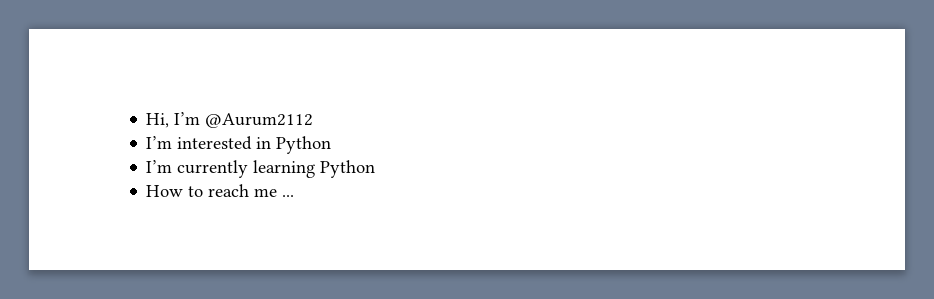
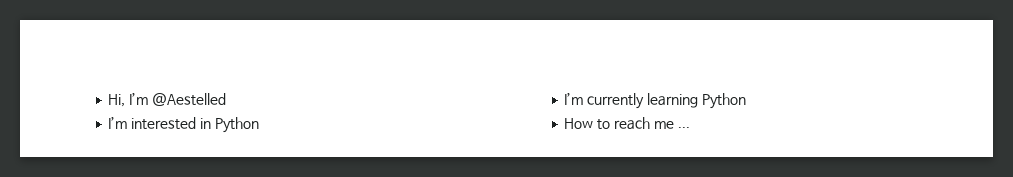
- Hi, I’m @Aurum2112
+ Hi, I’m @Aestelled

